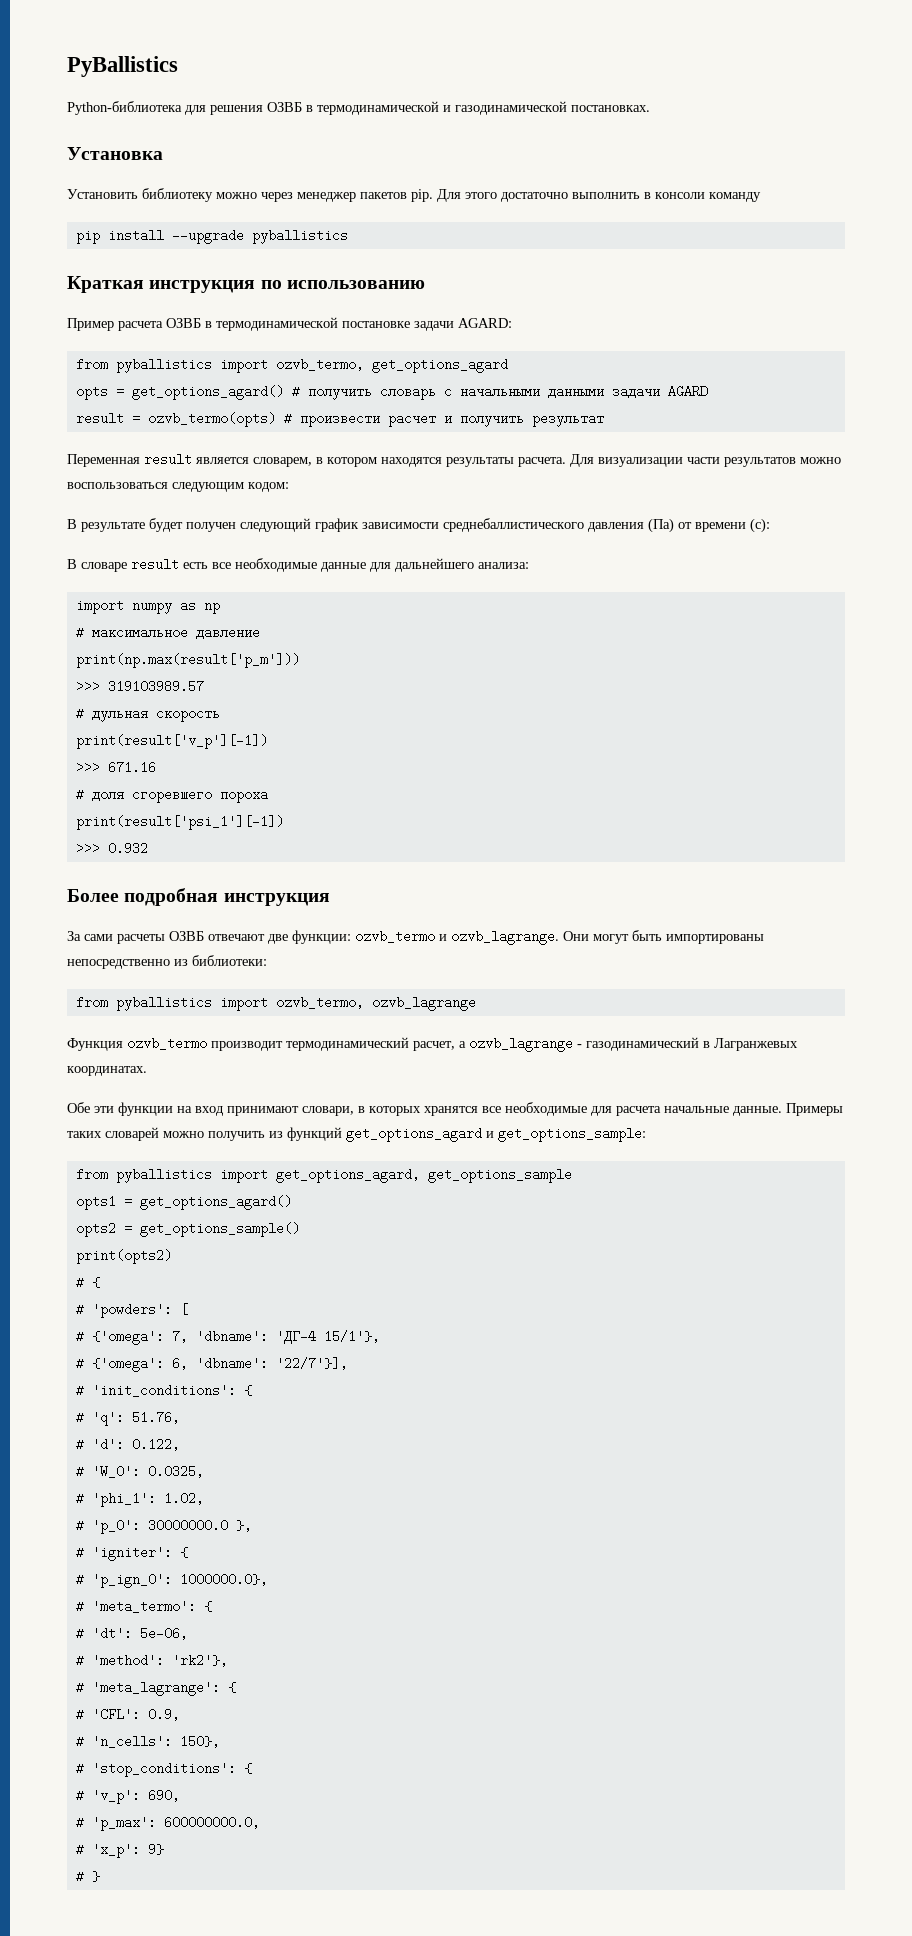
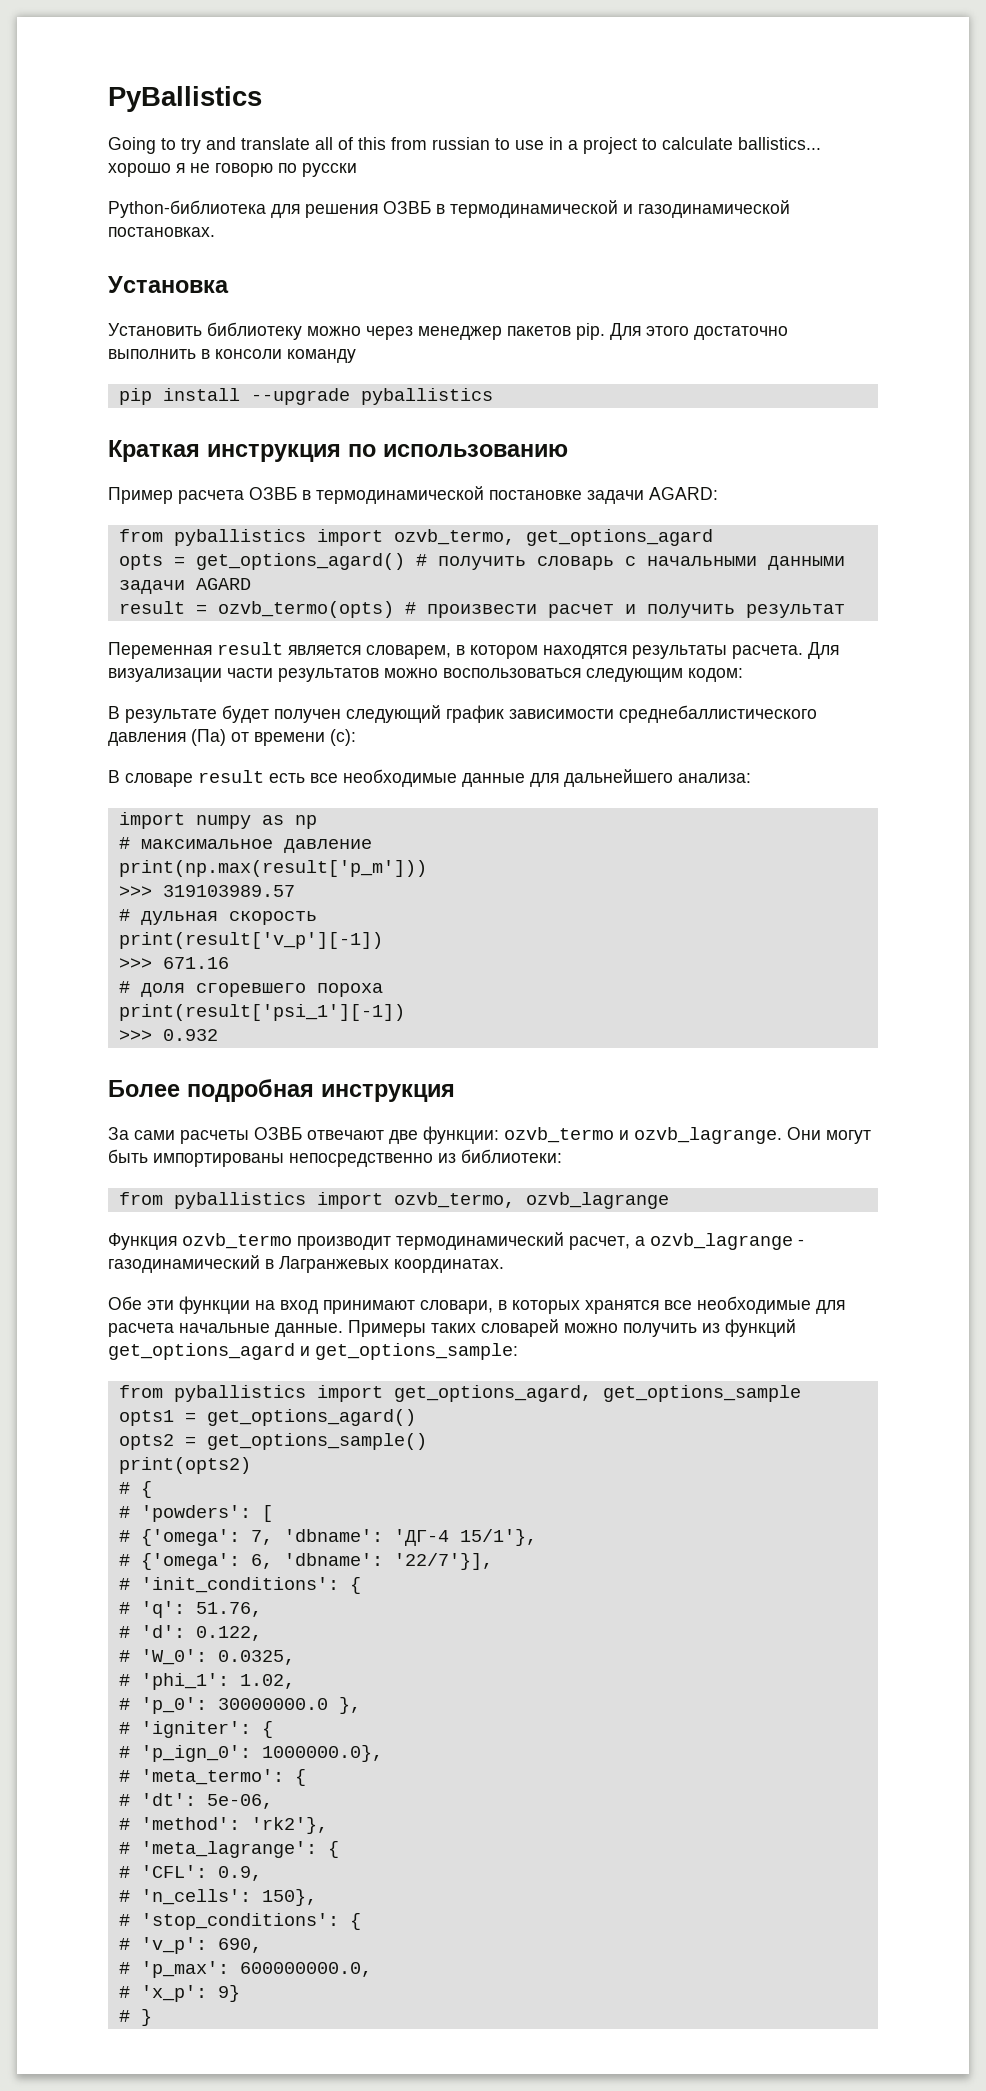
+ Going to try and translate all of this from russian to use in a project to calculate ballistics... хорошо я не говорю по русски

